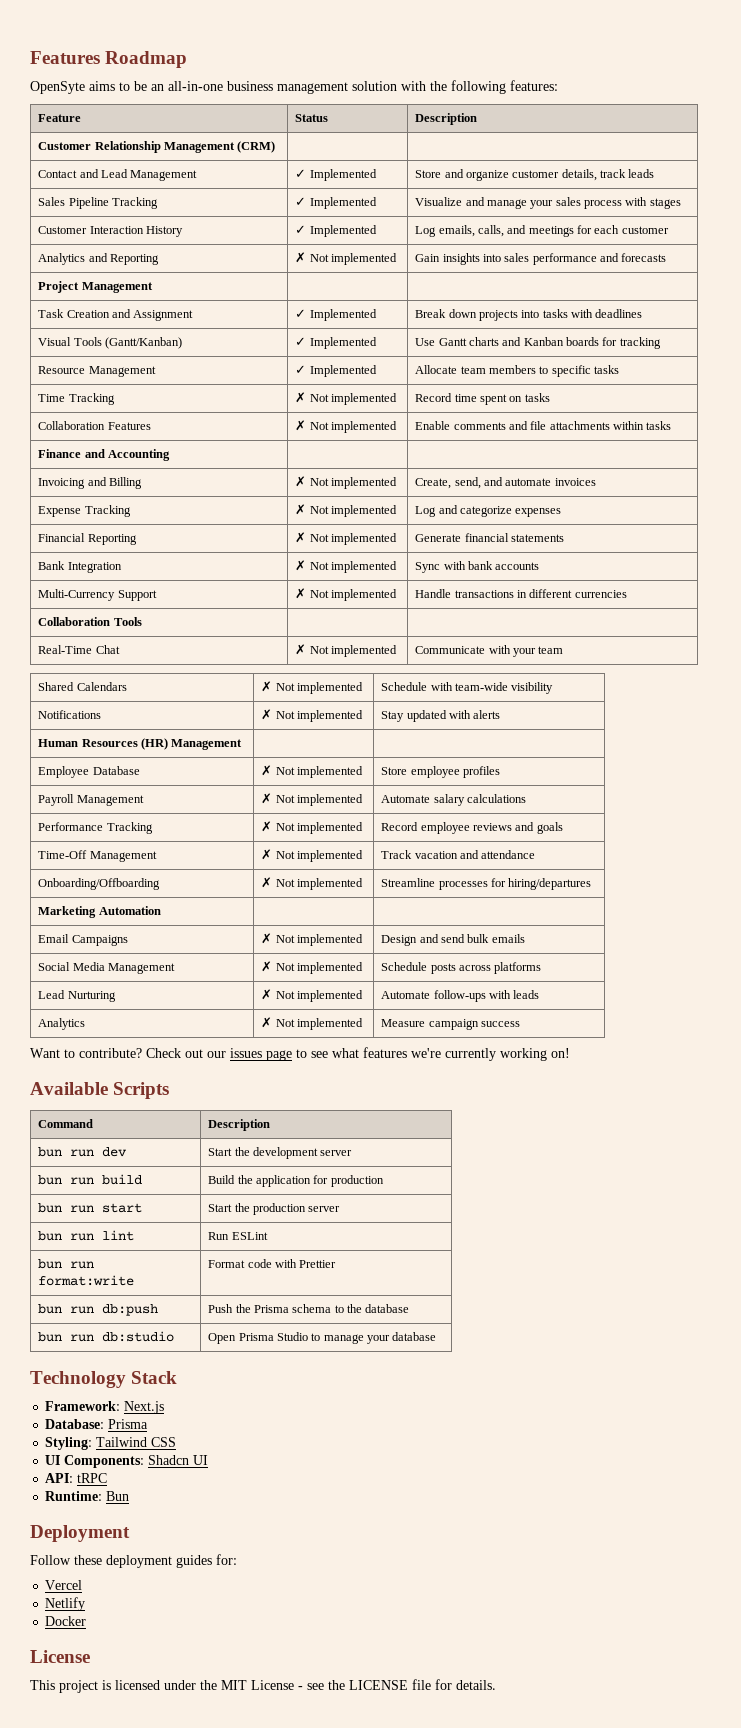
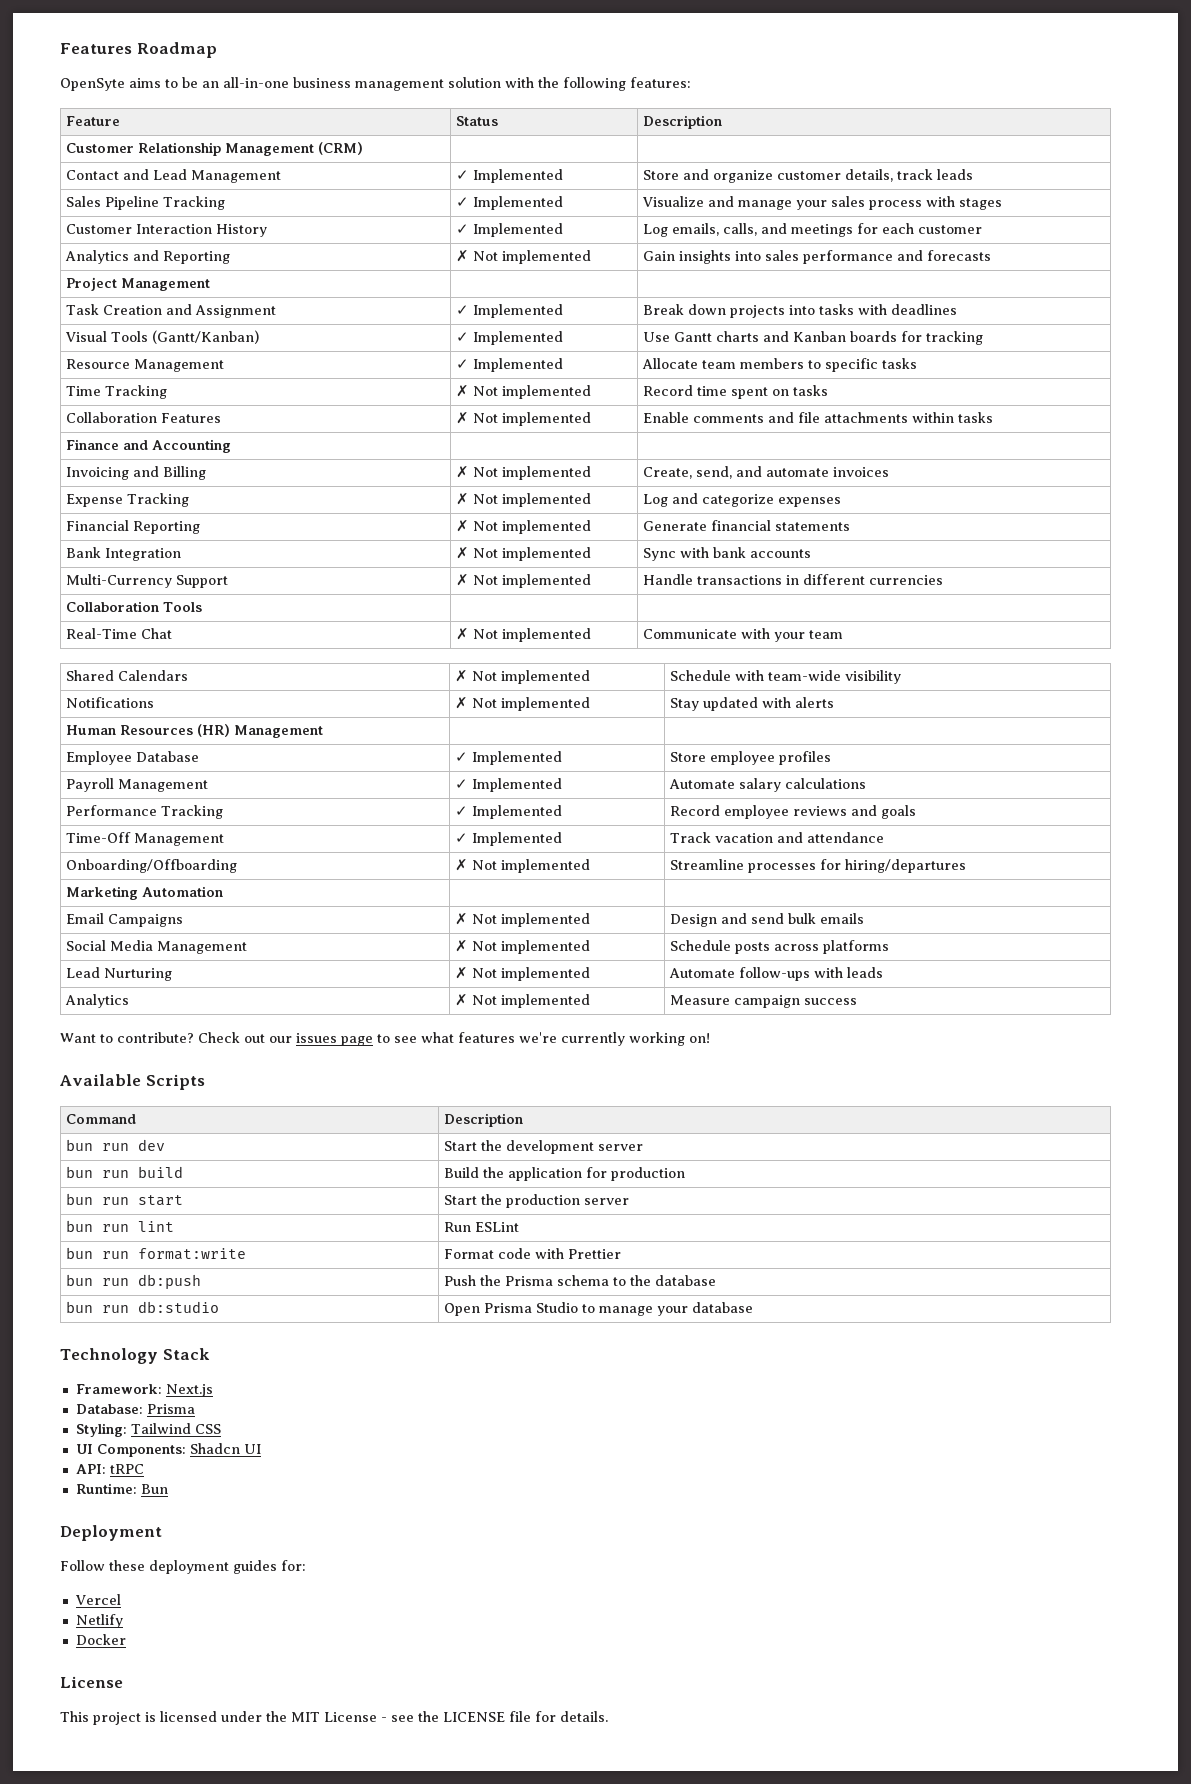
- Employee Database | ✗ Not implemented | Store employee profiles
+ Employee Database | ✓ Implemented | Store employee profiles
- Payroll Management | ✗ Not implemented | Automate salary calculations
+ Payroll Management | ✓ Implemented | Automate salary calculations
- Performance Tracking | ✗ Not implemented | Record employee reviews and goals
+ Performance Tracking | ✓ Implemented | Record employee reviews and goals
- Time-Off Management | ✗ Not implemented | Track vacation and attendance
+ Time-Off Management | ✓ Implemented | Track vacation and attendance

